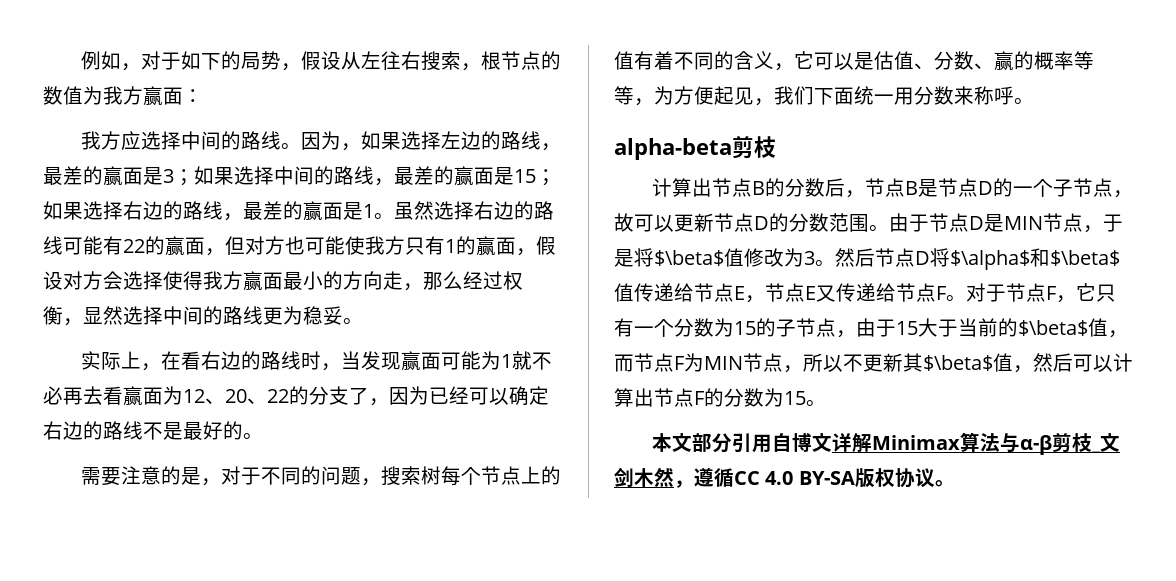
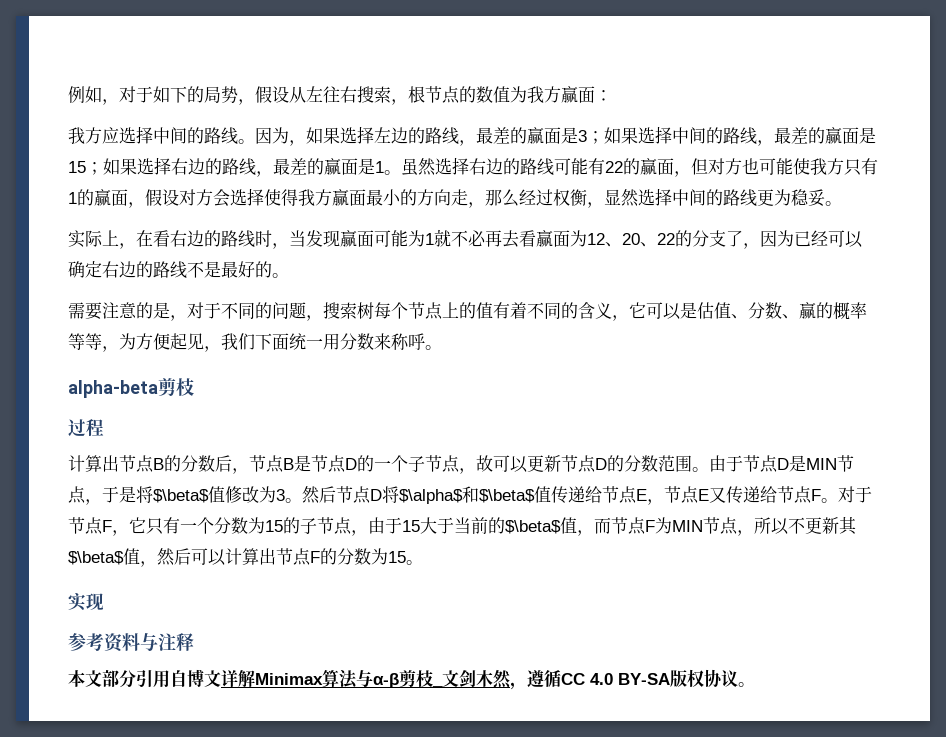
+ 过程
+ 实现
+ 参考资料与注释

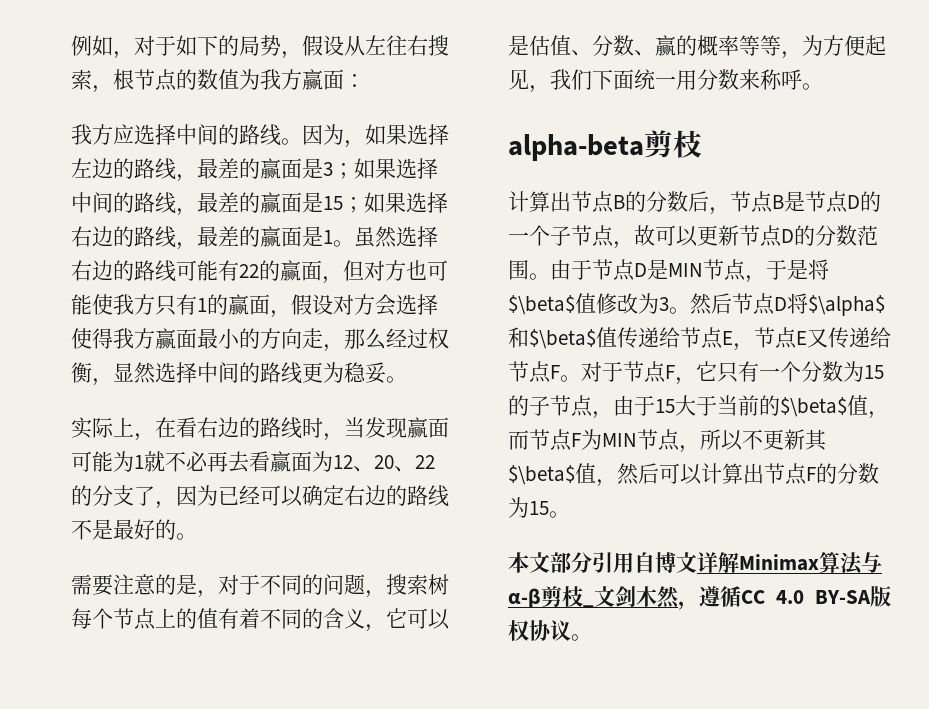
- 过程
- 实现
- 参考资料与注释

